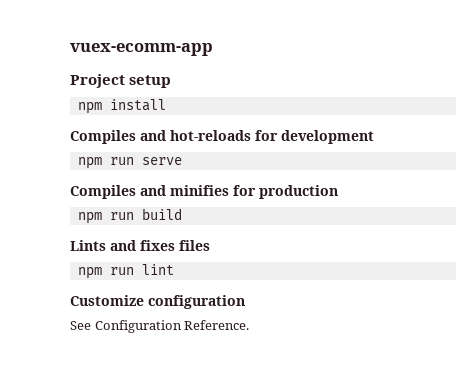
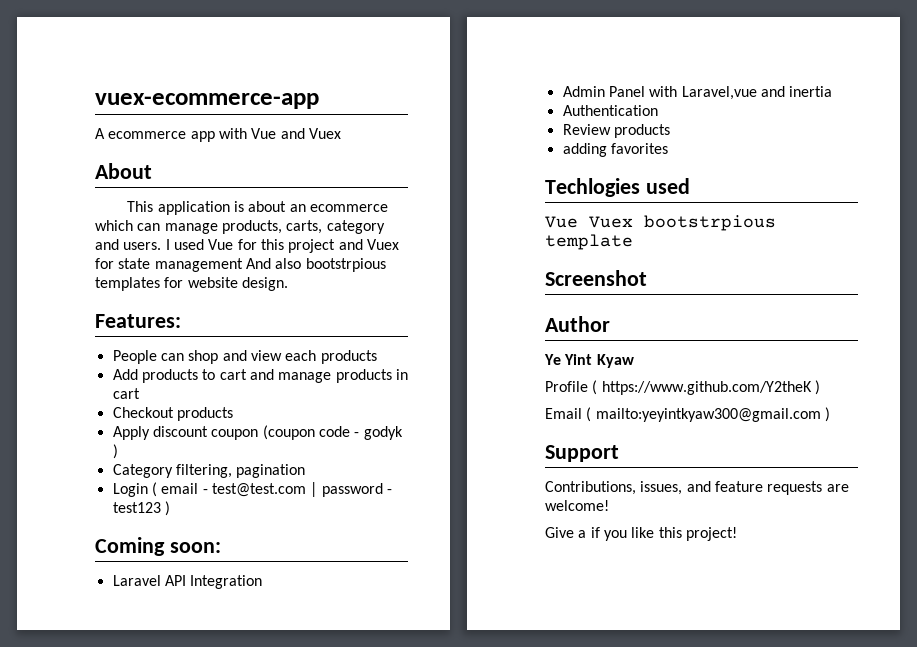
- vuex-ecomm-app
- Project setup
- npm install
- Compiles and hot-reloads for development
- npm run serve
- Compiles and minifies for production
- npm run build
- Lints and fixes files
- npm run lint
- Customize configuration
- See Configuration Reference.
+ vuex-ecommerce-app
+ A ecommerce app with Vue and Vuex
+ About
+ This application is about an ecommerce which can manage products, carts, category and users. I used Vue for this project and Vuex for state management And also bootstrpious templates for website design.
+ Features:
+ People can shop and view each products
+ Add products to cart and manage products in cart
+ Checkout products
+ Apply discount coupon (coupon code - godyk )
+ Category filtering, pagination
+ Login ( email - test@test.com | password - test123 )
+ Coming soon:
+ Laravel API Integration
+ Admin Panel with Laravel,vue and inertia
+ Authentication
+ Review products
+ adding favorites
+ Techlogies used
+ Vue Vuex bootstrpious template
+ Screenshot
+ Author
+ Ye Yint Kyaw
+ Profile ( https://www.github.com/Y2theK )
+ Email ( mailto:yeyintkyaw300@gmail.com )
+ Support
+ Contributions, issues, and feature requests are welcome!
+ Give a if you like this project!

